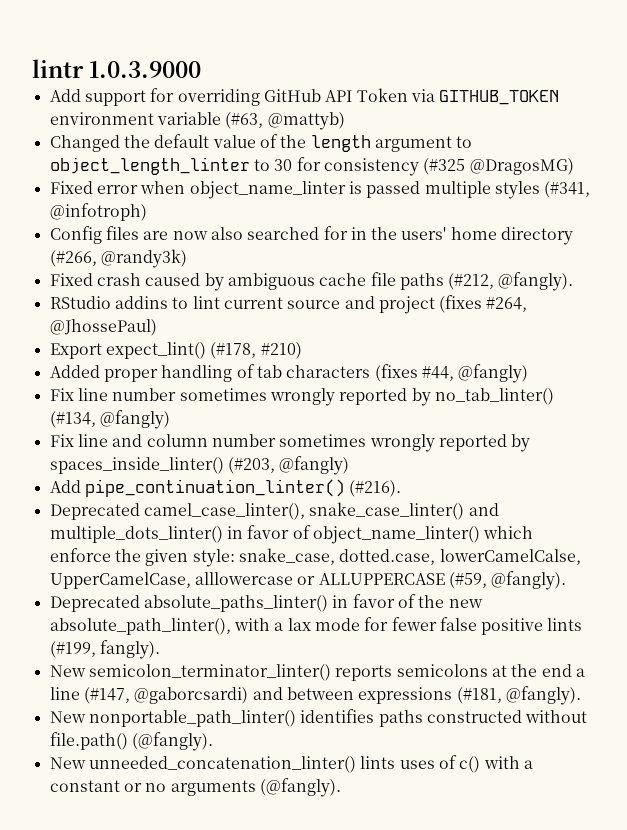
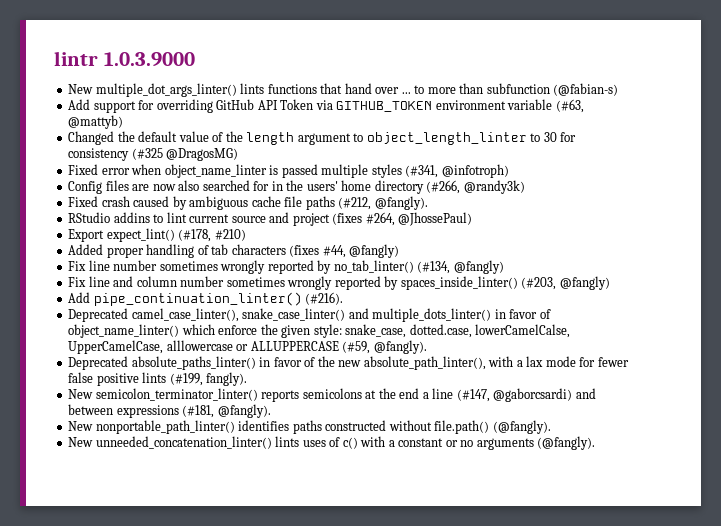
+ New multiple_dot_args_linter() lints functions that hand over ... to more than subfunction (@fabian-s)

